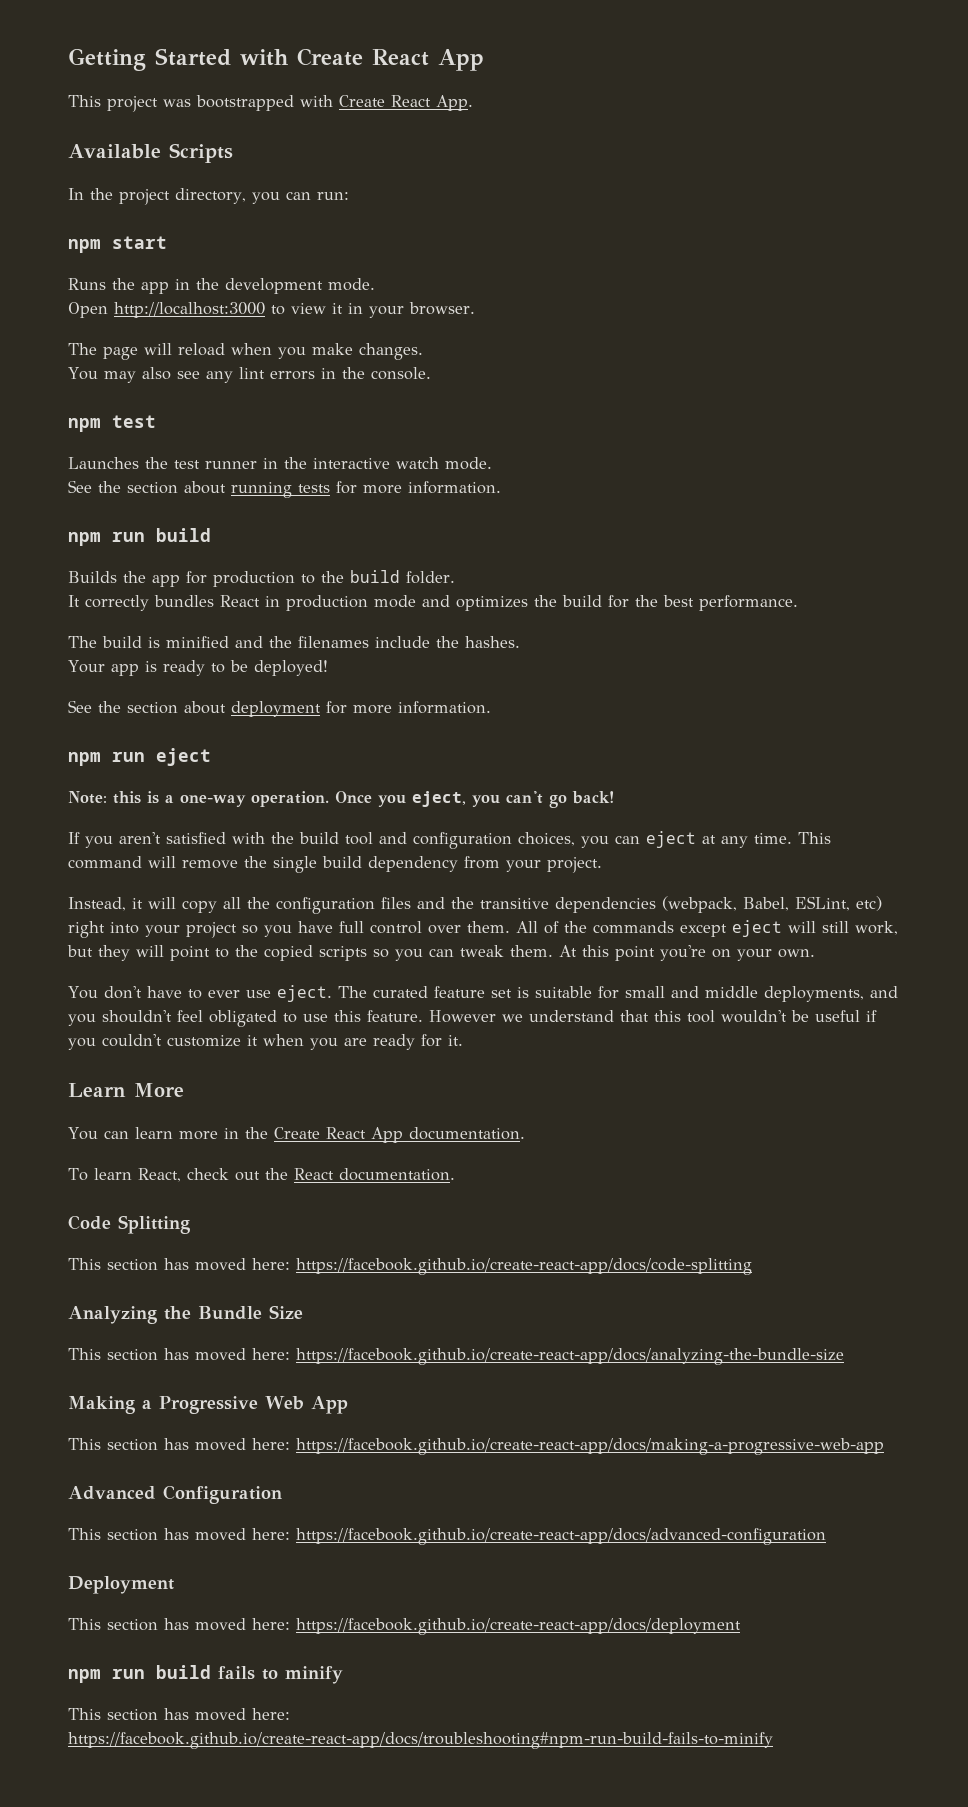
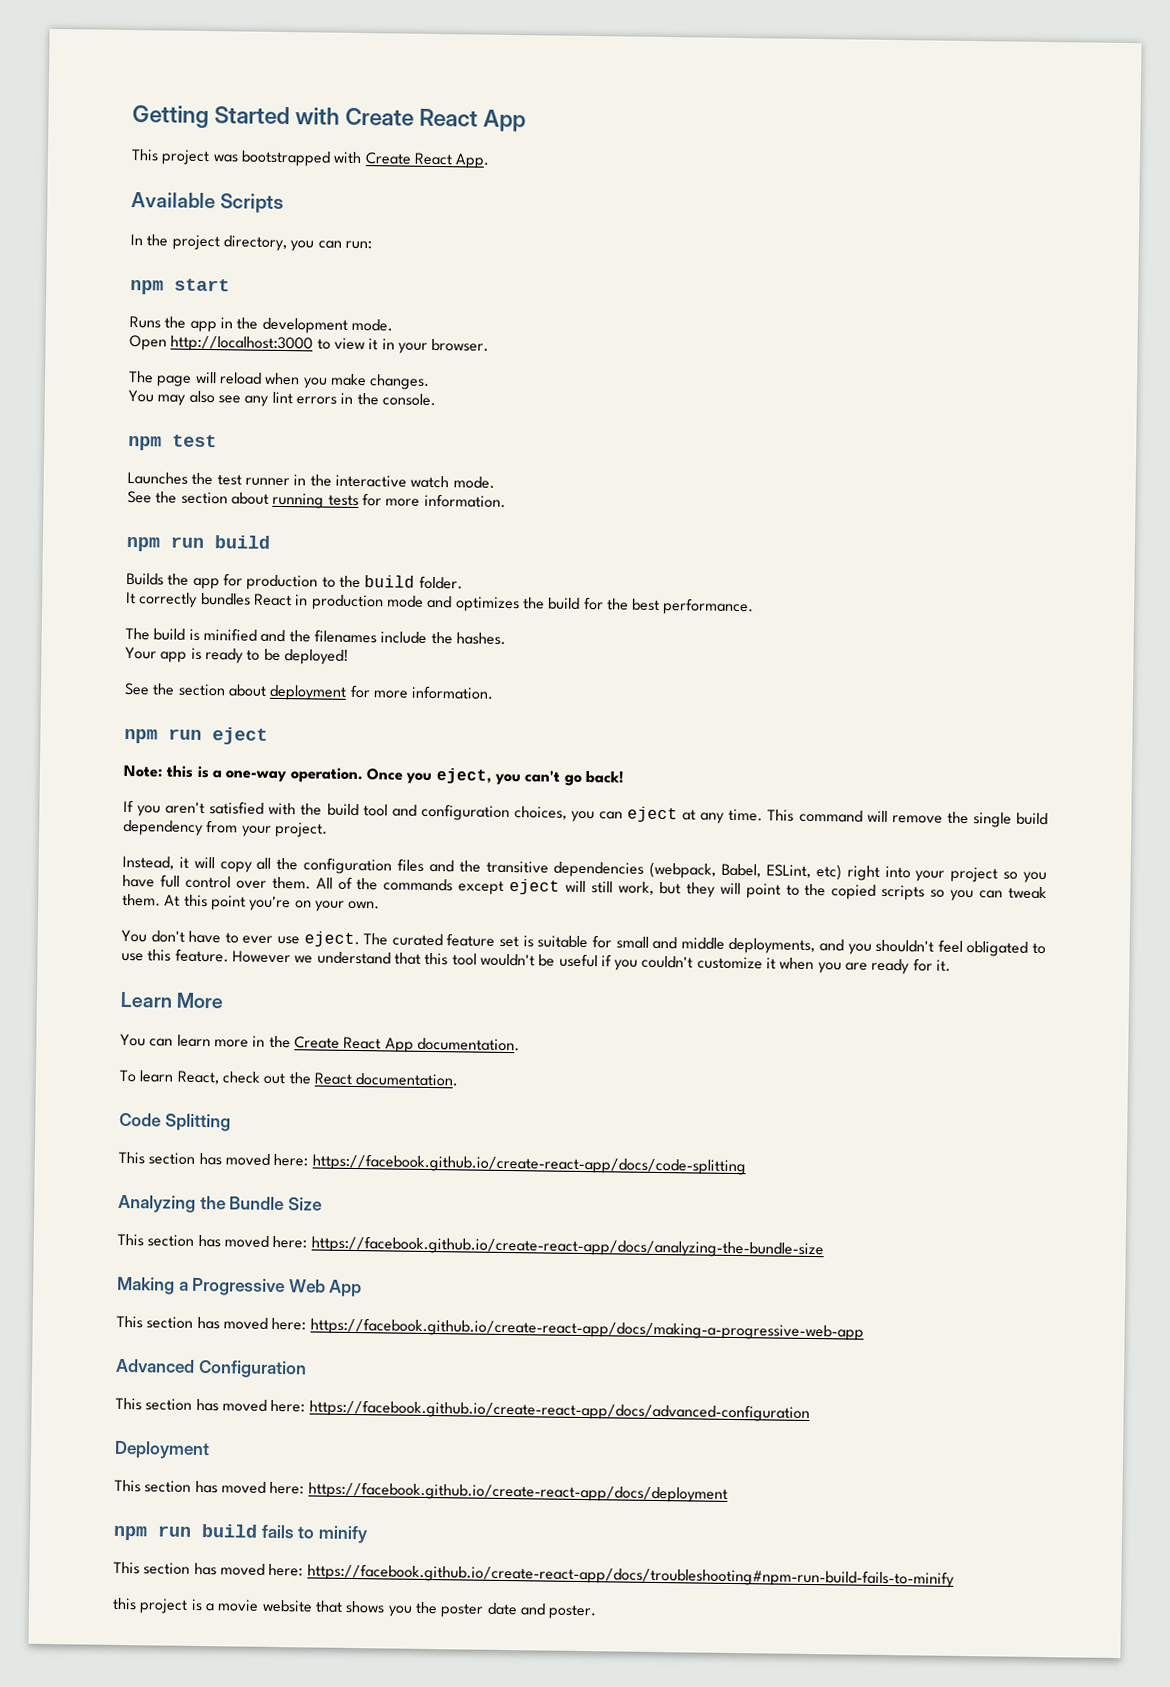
+ this project is a movie website that shows you the poster date and poster.

